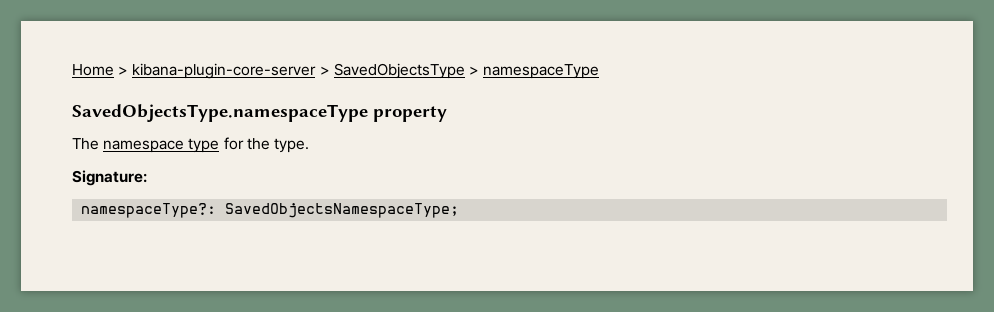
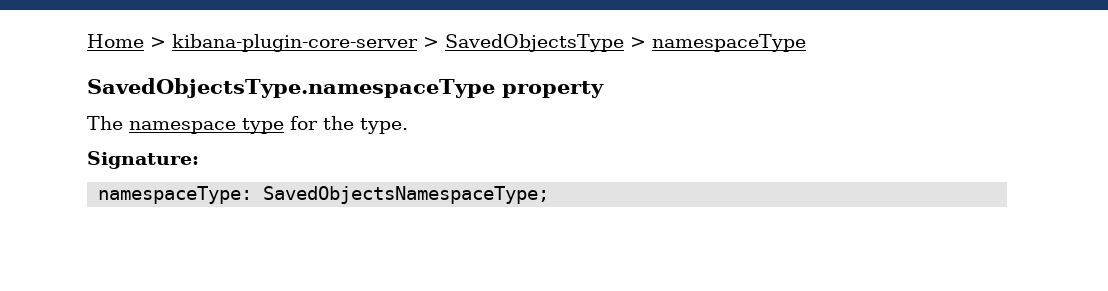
- namespaceType?: SavedObjectsNamespaceType;
+ namespaceType: SavedObjectsNamespaceType;

